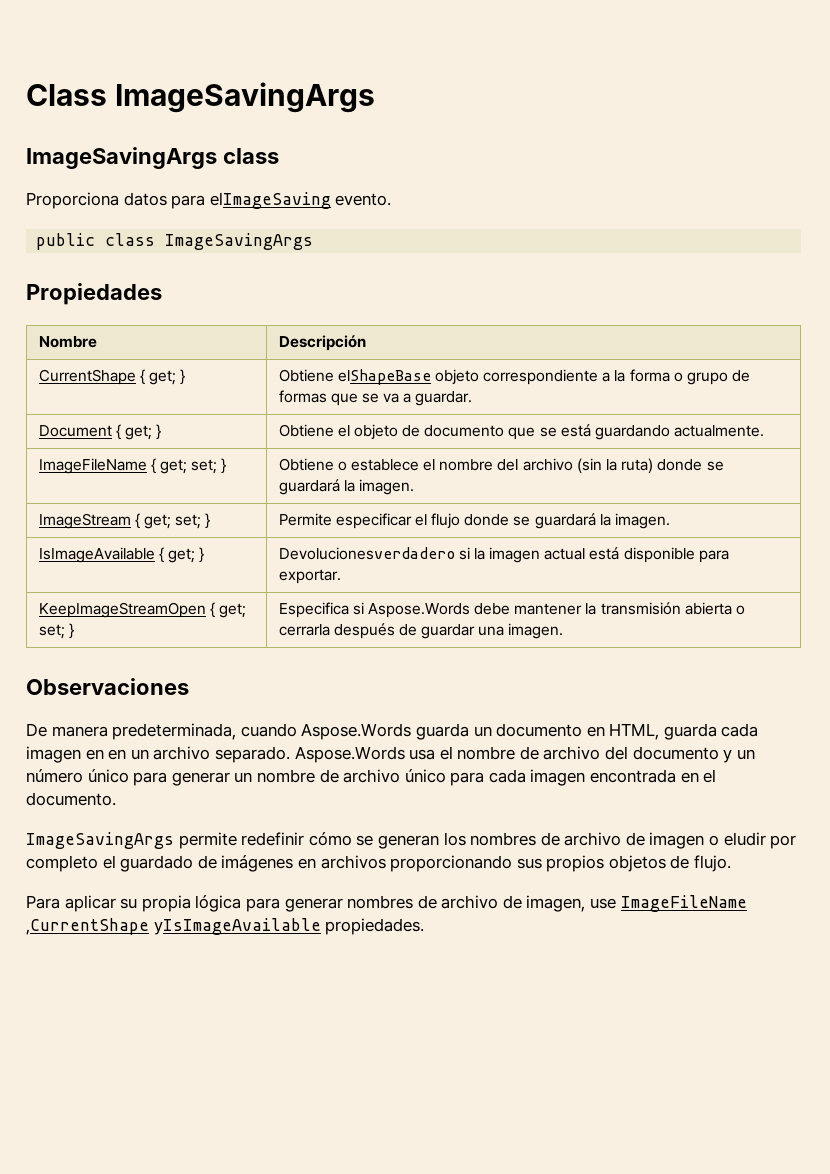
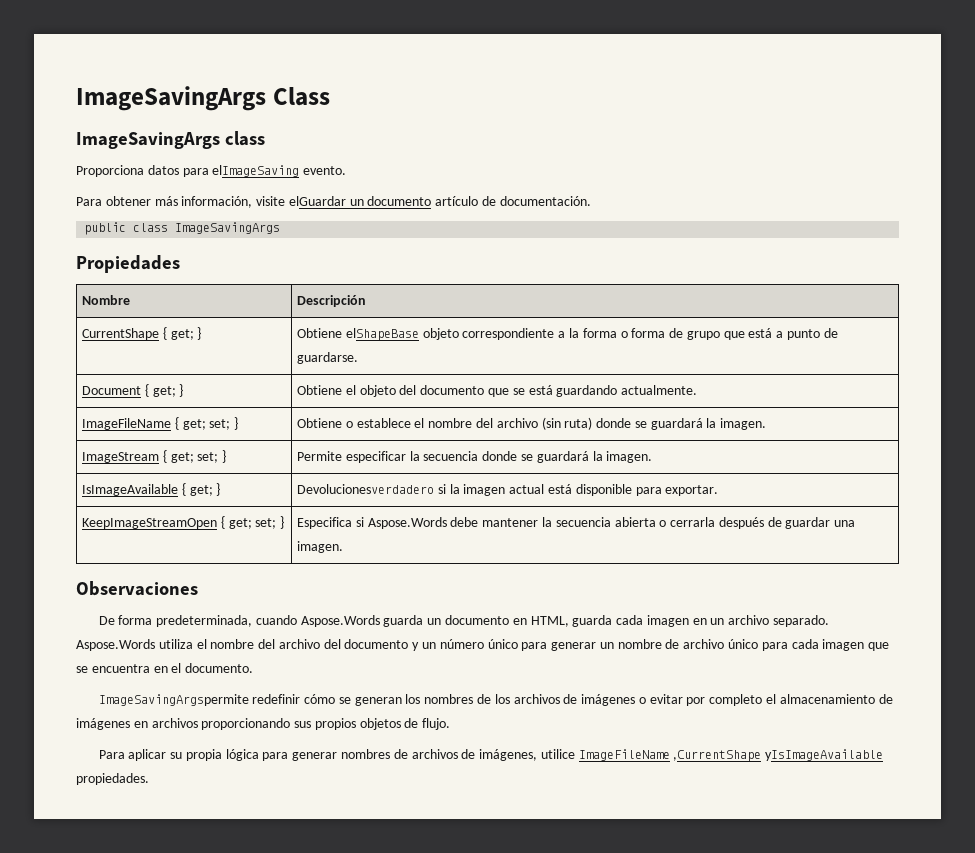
- Class ImageSavingArgs
+ ImageSavingArgs Class
+ Para obtener más información, visite elGuardar un documento artículo de documentación.
- CurrentShape { get; } | Obtiene elShapeBase objeto correspondiente a la forma o grupo de formas que se va a guardar.
+ CurrentShape { get; } | Obtiene elShapeBase objeto correspondiente a la forma o forma de grupo que está a punto de guardarse.
- Document { get; } | Obtiene el objeto de documento que se está guardando actualmente.
+ Document { get; } | Obtiene el objeto del documento que se está guardando actualmente.
- ImageFileName { get; set; } | Obtiene o establece el nombre del archivo (sin la ruta) donde se guardará la imagen.
+ ImageFileName { get; set; } | Obtiene o establece el nombre del archivo (sin ruta) donde se guardará la imagen.
- ImageStream { get; set; } | Permite especificar el flujo donde se guardará la imagen.
+ ImageStream { get; set; } | Permite especificar la secuencia donde se guardará la imagen.
- KeepImageStreamOpen { get; set; } | Especifica si Aspose.Words debe mantener la transmisión abierta o cerrarla después de guardar una imagen.
+ KeepImageStreamOpen { get; set; } | Especifica si Aspose.Words debe mantener la secuencia abierta o cerrarla después de guardar una imagen.
- De manera predeterminada, cuando Aspose.Words guarda un documento en HTML, guarda cada imagen en en un archivo separado.
+ De forma predeterminada, cuando Aspose.Words guarda un documento en HTML, guarda cada imagen en un archivo separado.
- Aspose.Words usa el nombre de archivo del documento y un número único para generar un nombre de archivo único para cada imagen encontrada en el documento.
+ Aspose.Words utiliza el nombre del archivo del documento y un número único para generar un nombre de archivo único para cada imagen que se encuentra en el documento.
- ImageSavingArgs permite redefinir cómo se generan los nombres de archivo de imagen o eludir por completo el guardado de imágenes en archivos proporcionando sus propios objetos de flujo.
+ ImageSavingArgspermite redefinir cómo se generan los nombres de los archivos de imágenes o evitar por completo el almacenamiento de imágenes en archivos proporcionando sus propios objetos de flujo.
- Para aplicar su propia lógica para generar nombres de archivo de imagen, use ImageFileName ,CurrentShape yIsImageAvailable propiedades.
+ Para aplicar su propia lógica para generar nombres de archivos de imágenes, utilice ImageFileName ,CurrentShape yIsImageAvailable propiedades.

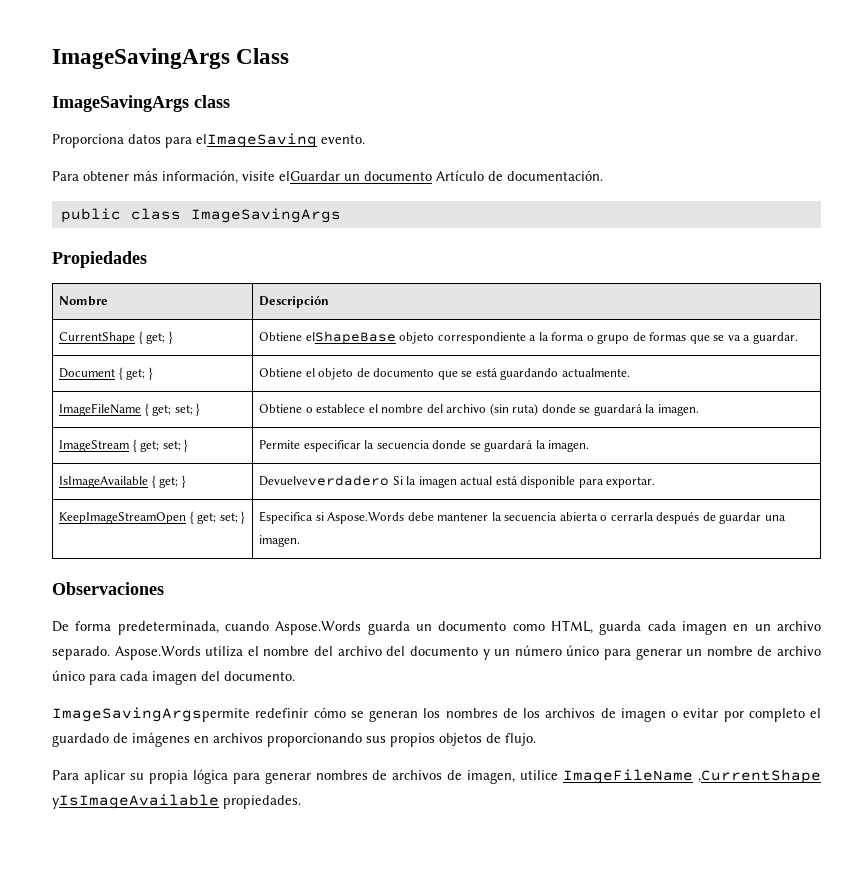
- Para obtener más información, visite elGuardar un documento artículo de documentación.
+ Para obtener más información, visite elGuardar un documento Artículo de documentación.
- CurrentShape { get; } | Obtiene elShapeBase objeto correspondiente a la forma o forma de grupo que está a punto de guardarse.
+ CurrentShape { get; } | Obtiene elShapeBase objeto correspondiente a la forma o grupo de formas que se va a guardar.
- Document { get; } | Obtiene el objeto del documento que se está guardando actualmente.
+ Document { get; } | Obtiene el objeto de documento que se está guardando actualmente.
- IsImageAvailable { get; } | Devolucionesverdadero si la imagen actual está disponible para exportar.
+ IsImageAvailable { get; } | Devuelveverdadero Si la imagen actual está disponible para exportar.
- De forma predeterminada, cuando Aspose.Words guarda un documento en HTML, guarda cada imagen en un archivo separado.
+ De forma predeterminada, cuando Aspose.Words guarda un documento como HTML, guarda cada imagen en un archivo separado.
- Aspose.Words utiliza el nombre del archivo del documento y un número único para generar un nombre de archivo único para cada imagen que se encuentra en el documento.
+ Aspose.Words utiliza el nombre del archivo del documento y un número único para generar un nombre de archivo único para cada imagen del documento.
- ImageSavingArgspermite redefinir cómo se generan los nombres de los archivos de imágenes o evitar por completo el almacenamiento de imágenes en archivos proporcionando sus propios objetos de flujo.
+ ImageSavingArgspermite redefinir cómo se generan los nombres de los archivos de imagen o evitar por completo el guardado de imágenes en archivos proporcionando sus propios objetos de flujo.
- Para aplicar su propia lógica para generar nombres de archivos de imágenes, utilice ImageFileName ,CurrentShape yIsImageAvailable propiedades.
+ Para aplicar su propia lógica para generar nombres de archivos de imagen, utilice ImageFileName ,CurrentShape yIsImageAvailable propiedades.

